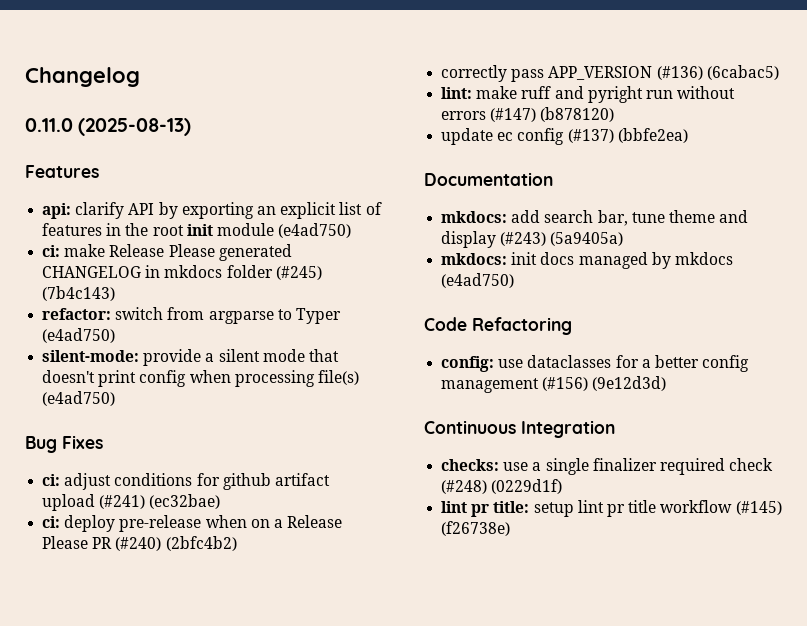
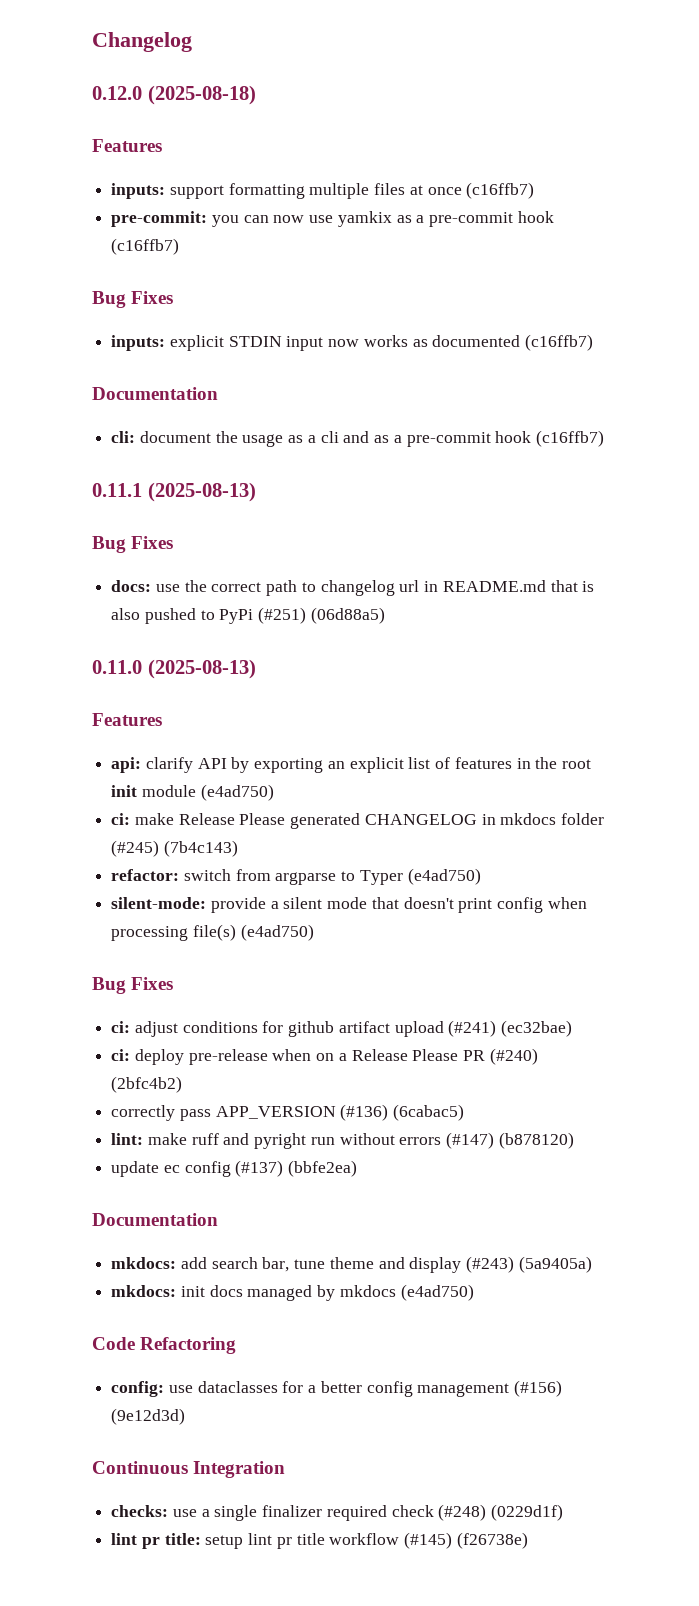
+ 0.12.0 (2025-08-18)
+ Features
+ inputs: support formatting multiple files at once (c16ffb7)
+ pre-commit: you can now use yamkix as a pre-commit hook (c16ffb7)
+ Bug Fixes
+ inputs: explicit STDIN input now works as documented (c16ffb7)
+ Documentation
+ cli: document the usage as a cli and as a pre-commit hook (c16ffb7)
+ 0.11.1 (2025-08-13)
+ Bug Fixes
+ docs: use the correct path to changelog url in README.md that is also pushed to PyPi (#251) (06d88a5)

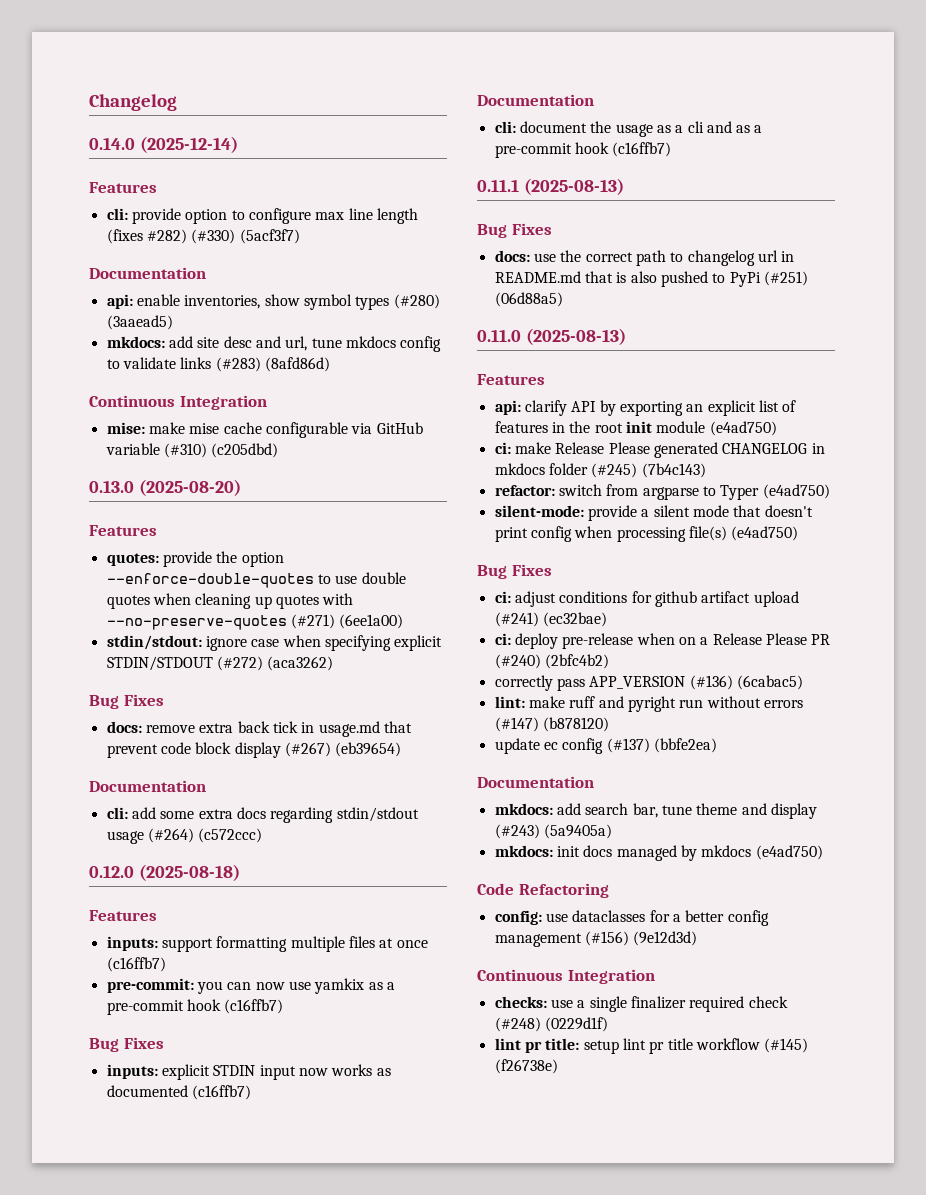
+ 0.14.0 (2025-12-14)
+ Features
+ cli: provide option to configure max line length (fixes #282) (#330) (5acf3f7)
+ Documentation
+ api: enable inventories, show symbol types (#280) (3aaead5)
+ mkdocs: add site desc and url, tune mkdocs config to validate links (#283) (8afd86d)
+ Continuous Integration
+ mise: make mise cache configurable via GitHub variable (#310) (c205dbd)
+ 0.13.0 (2025-08-20)
+ Features
+ quotes: provide the option --enforce-double-quotes to use double quotes when cleaning up quotes with --no-preserve-quotes (#271) (6ee1a00)
+ stdin/stdout: ignore case when specifying explicit STDIN/STDOUT (#272) (aca3262)
+ Bug Fixes
+ docs: remove extra back tick in usage.md that prevent code block display (#267) (eb39654)
+ Documentation
+ cli: add some extra docs regarding stdin/stdout usage (#264) (c572ccc)

